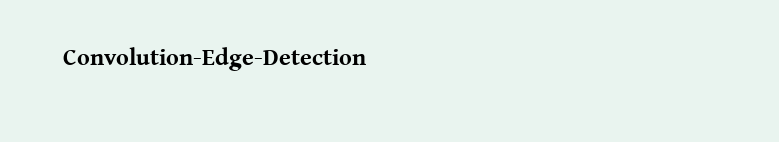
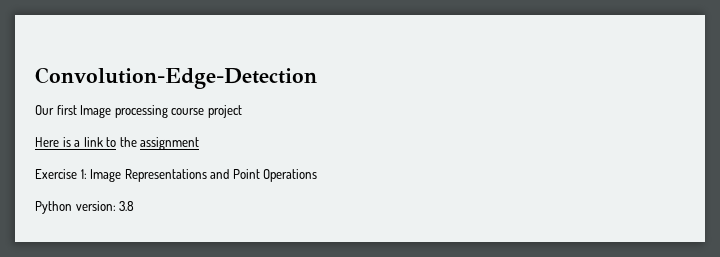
+ Our first Image processing course project
+ Here is a link to the assignment
+ Exercise 1: Image Representations and Point Operations
+ Python version: 3.8

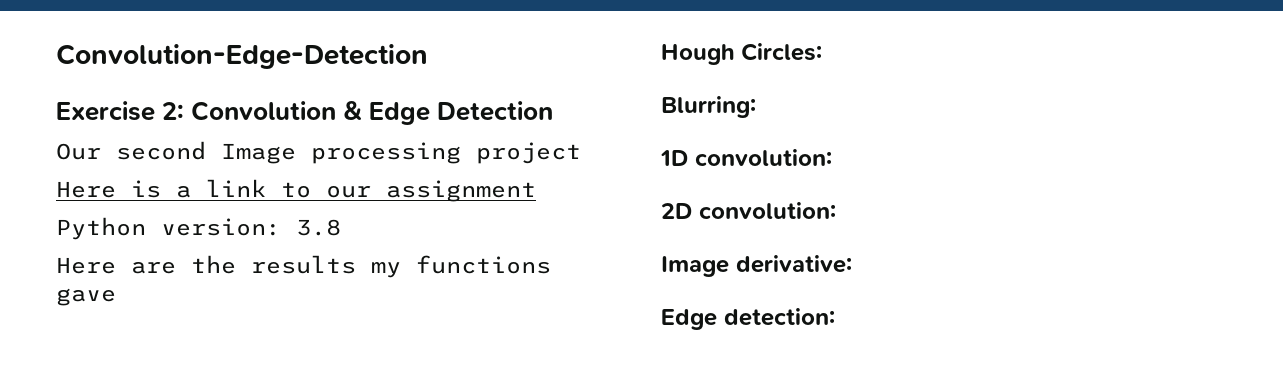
+ Exercise 2: Convolution & Edge Detection
- Our first Image processing course project
+ Our second Image processing project
- Here is a link to the assignment
+ Here is a link to our assignment
- Exercise 1: Image Representations and Point Operations
  Python version: 3.8
+ Here are the results my functions gave
+ Hough Circles:
+ Blurring:
+ 1D convolution:
+ 2D convolution:
+ Image derivative:
+ Edge detection:

